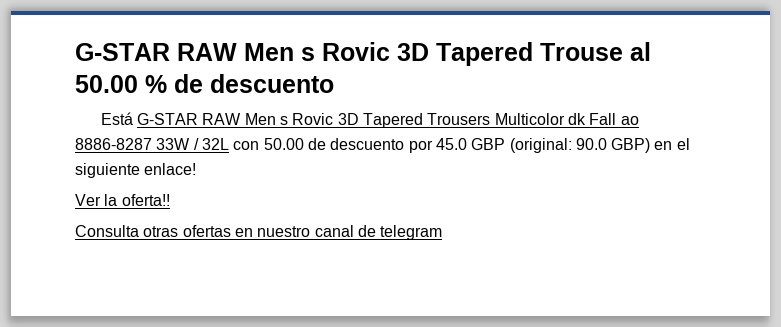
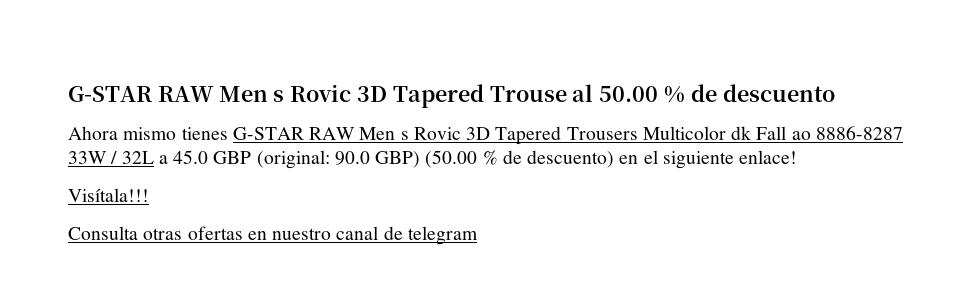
- Está G-STAR RAW Men s Rovic 3D Tapered Trousers Multicolor dk Fall ao 8886-8287 33W / 32L con 50.00 de descuento por 45.0 GBP (original: 90.0 GBP) en el siguiente enlace!
+ Ahora mismo tienes G-STAR RAW Men s Rovic 3D Tapered Trousers Multicolor dk Fall ao 8886-8287 33W / 32L a 45.0 GBP (original: 90.0 GBP) (50.00 % de descuento) en el siguiente enlace!
- Ver la oferta!!
+ Visítala!!!

